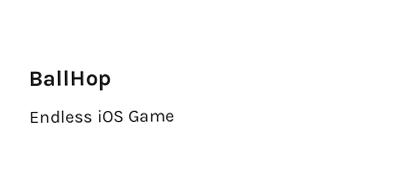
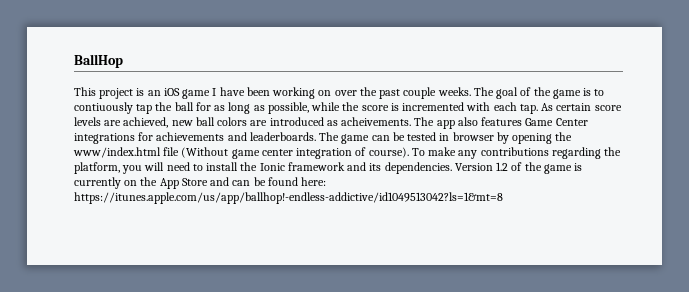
- Endless iOS Game
+ This project is an iOS game I have been working on over the past couple weeks. The goal of the game is to contiuously tap the ball for as long as possible, while the score is incremented with each tap. As certain score levels are achieved, new ball colors are introduced as acheivements. The app also features Game Center integrations for achievements and leaderboards. The game can be tested in browser by opening the www/index.html file (Without game center integration of course). To make any contributions regarding the platform, you will need to install the Ionic framework and its dependencies. Version 1.2 of the game is currently on the App Store and can be found here: https://itunes.apple.com/us/app/ballhop!-endless-addictive/id1049513042?ls=1&mt=8

